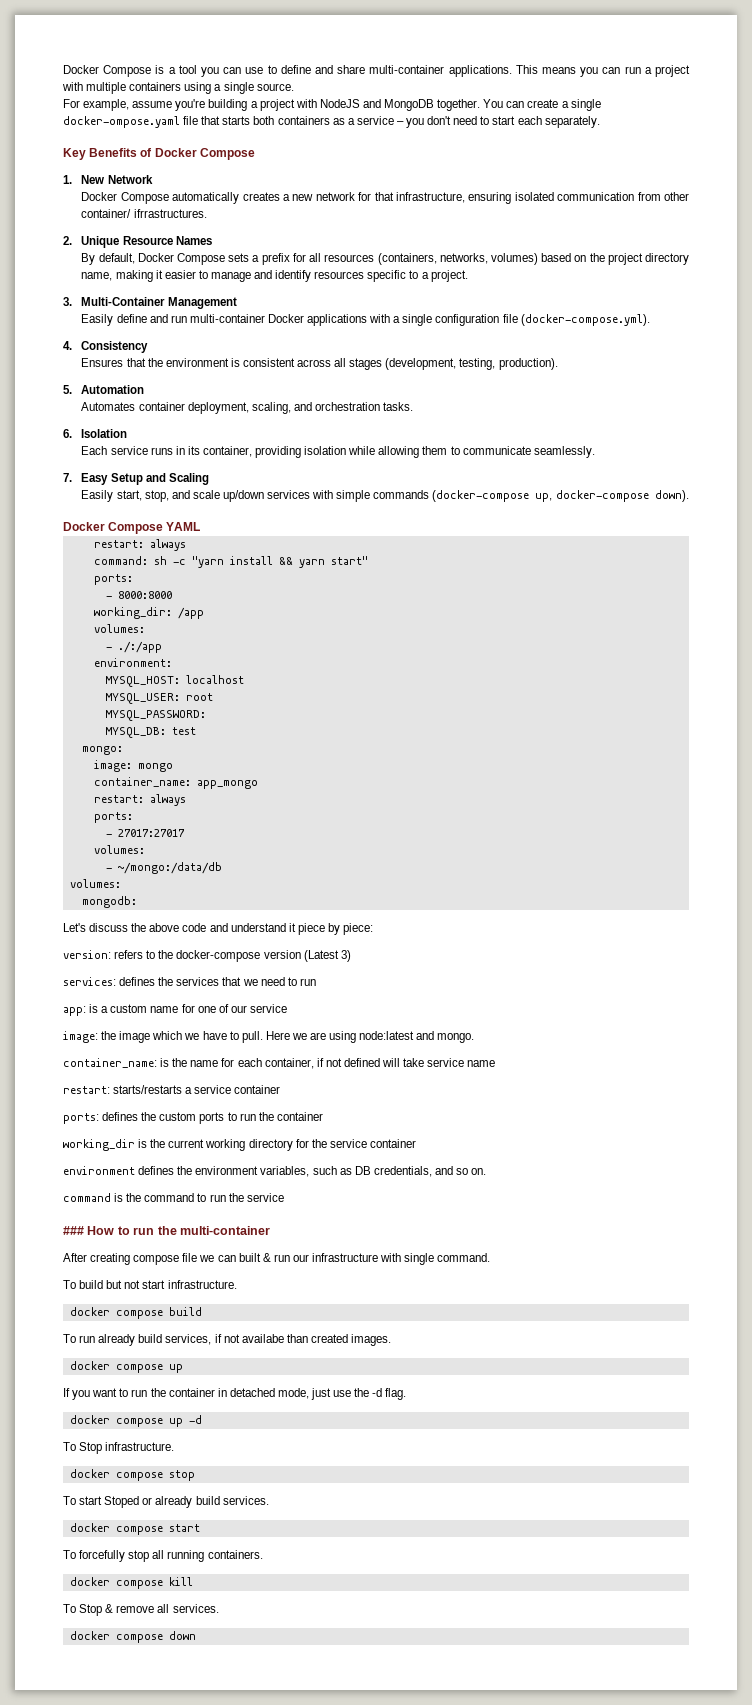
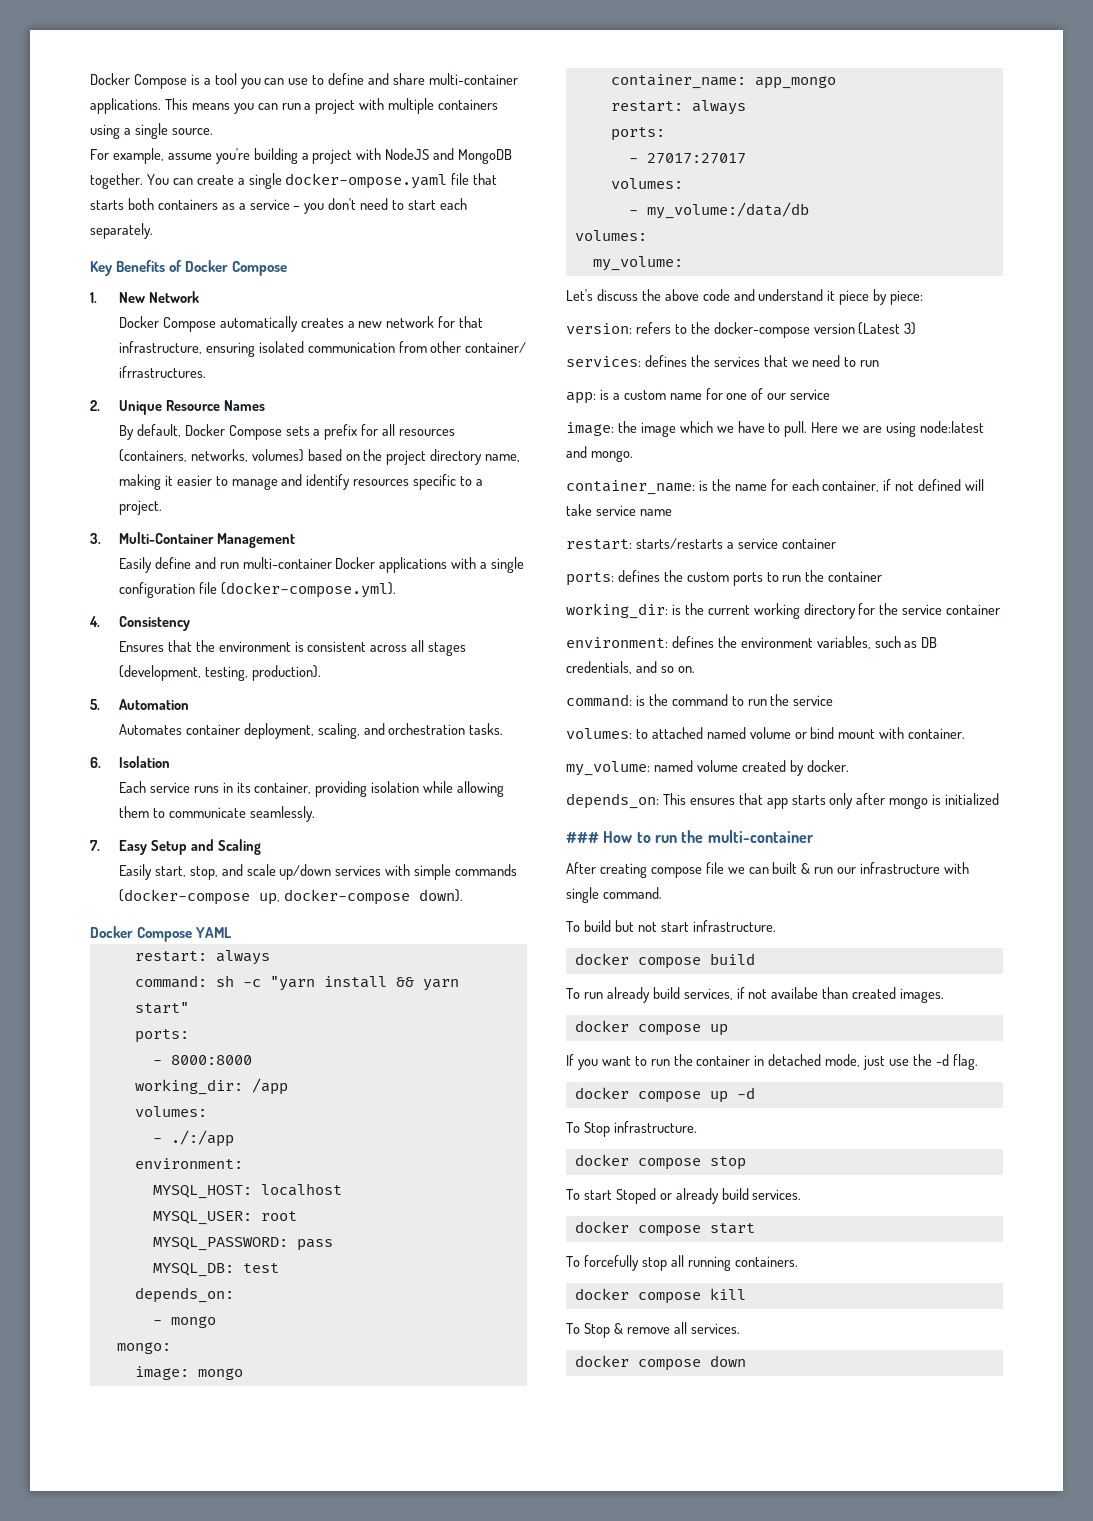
- MYSQL_PASSWORD:
+ MYSQL_PASSWORD: pass
  MYSQL_DB: test
+ depends_on:
+ - mongo
- - ~/mongo:/data/db
+ - my_volume:/data/db
  volumes:
- mongodb:
+ my_volume:
- working_dir is the current working directory for the service container
+ working_dir: is the current working directory for the service container
- environment defines the environment variables, such as DB credentials, and so on.
+ environment: defines the environment variables, such as DB credentials, and so on.
- command is the command to run the service
+ command: is the command to run the service
+ volumes: to attached named volume or bind mount with container.
+ my_volume: named volume created by docker.
+ depends_on: This ensures that app starts only after mongo is initialized

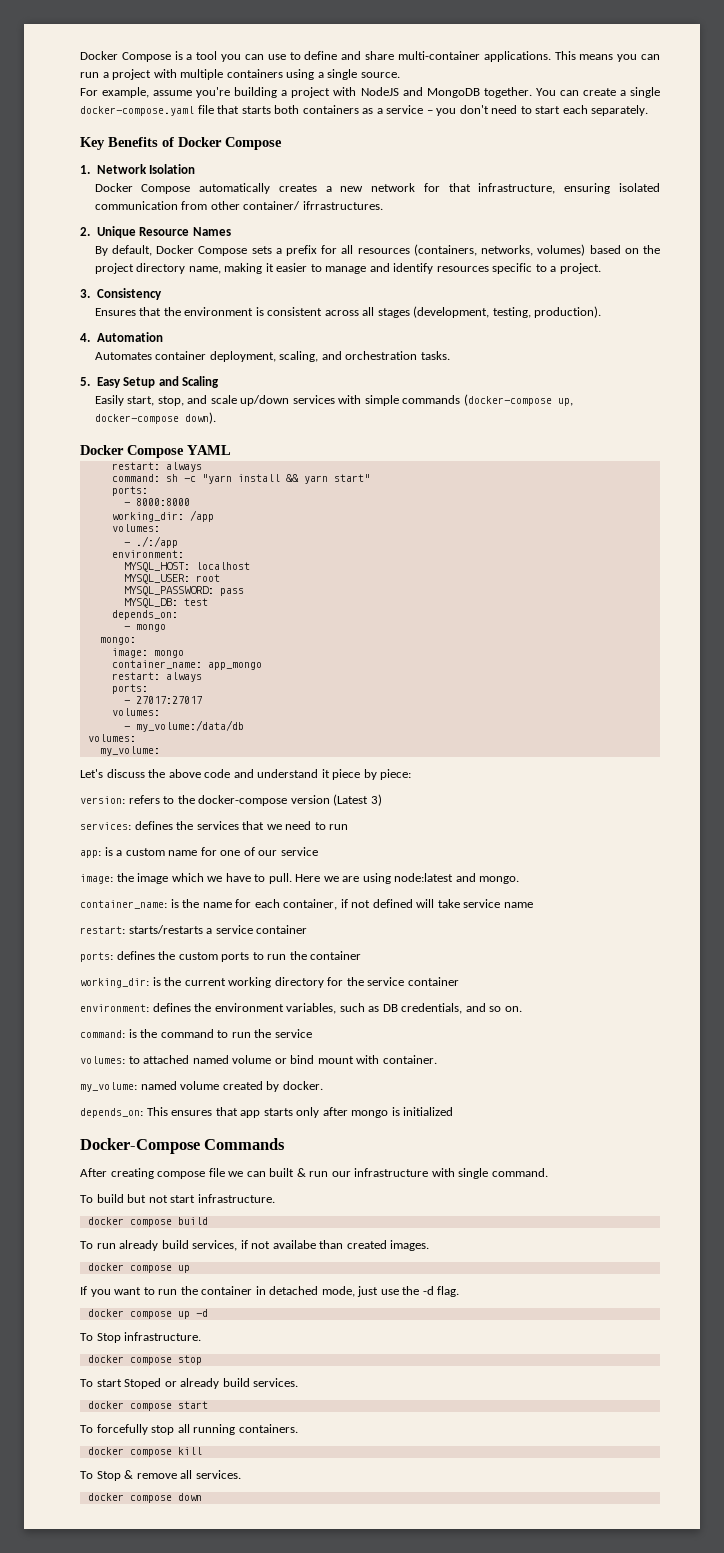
- You can create a single docker-ompose.yaml file that starts both containers as a service – you don't need to start each separately.
+ You can create a single docker-compose.yaml file that starts both containers as a service – you don't need to start each separately.
- 1. New Network
+ 1. Network Isolation
- 3. Multi-Container Management
- Easily define and run multi-container Docker applications with a single configuration file (docker-compose.yml).
- 4. Consistency
+ 3. Consistency
- 5. Automation
+ 4. Automation
- 6. Isolation
- Each service runs in its container, providing isolation while allowing them to communicate seamlessly.
- 7. Easy Setup and Scaling
+ 5. Easy Setup and Scaling
- ### How to run the multi-container
+ Docker-Compose Commands

